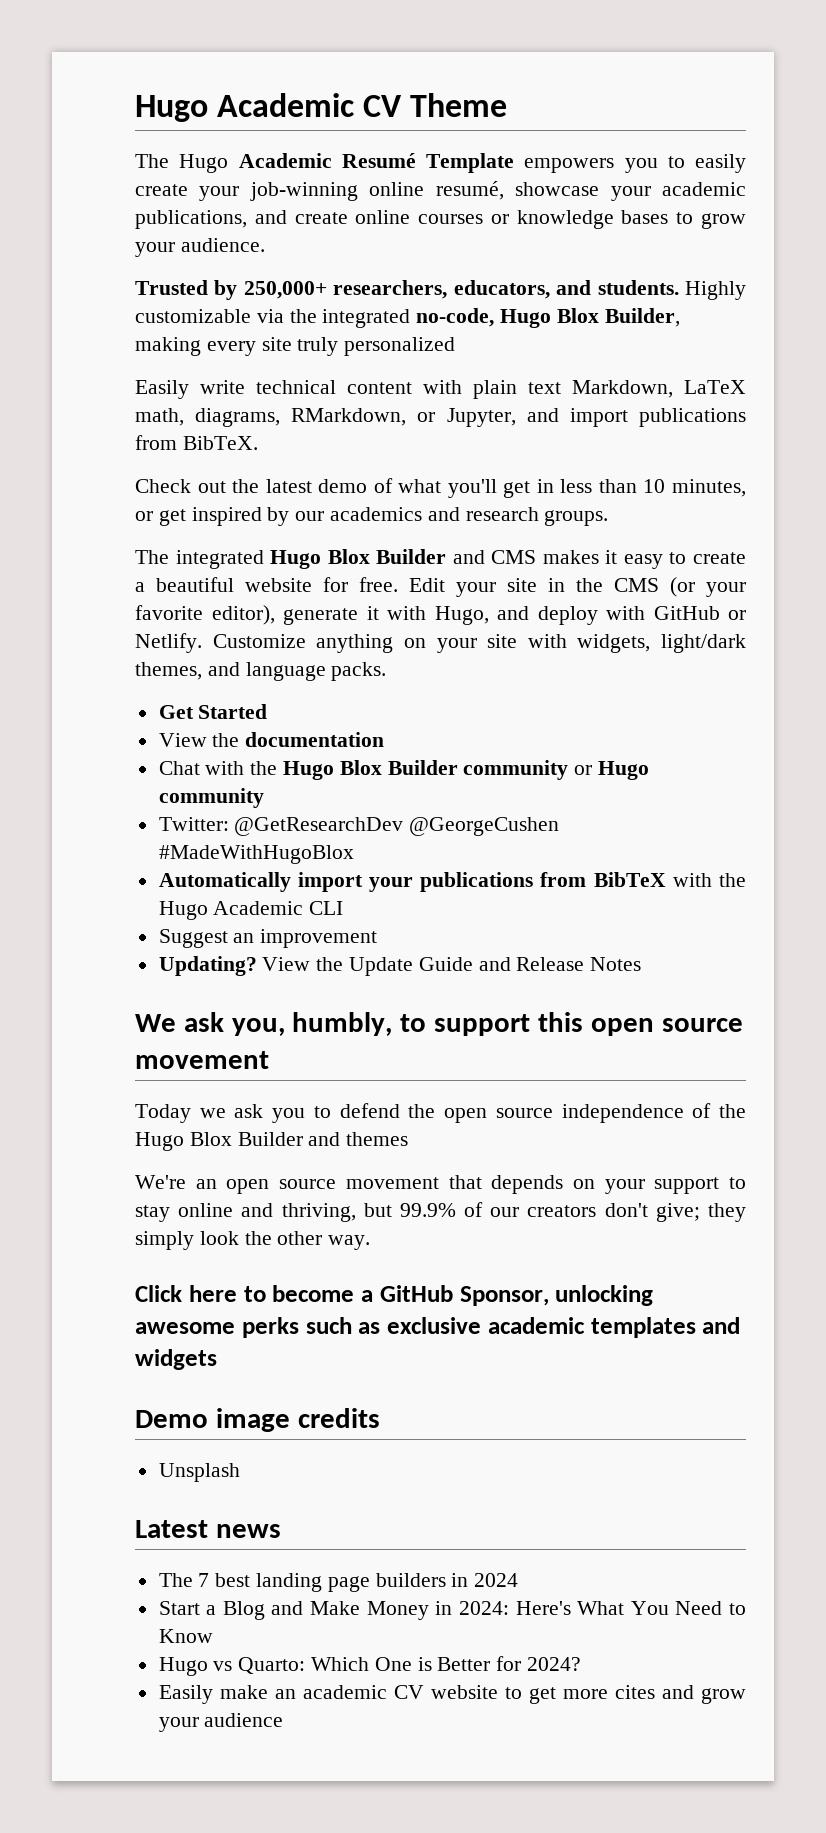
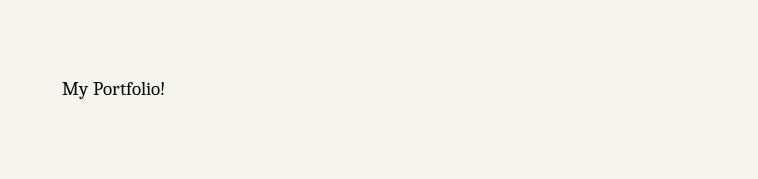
- Hugo Academic CV Theme
- The Hugo Academic Resumé Template empowers you to easily create your job-winning online resumé, showcase your academic publications, and create online courses or knowledge bases to grow your audience.
- Trusted by 250,000+ researchers, educators, and students. Highly customizable via the integrated no-code, Hugo Blox Builder, making every site truly personalized
- Easily write technical content with plain text Markdown, LaTeX math, diagrams, RMarkdown, or Jupyter, and import publications from BibTeX.
- Check out the latest demo of what you'll get in less than 10 minutes, or get inspired by our academics and research groups.
- The integrated Hugo Blox Builder and CMS makes it easy to create a beautiful website for free. Edit your site in the CMS (or your favorite editor), generate it with Hugo, and deploy with GitHub or Netlify. Customize anything on your site with widgets, light/dark themes, and language packs.
- Get Started
- View the documentation
- Chat with the Hugo Blox Builder community or Hugo community
- Twitter: @GetResearchDev @GeorgeCushen #MadeWithHugoBlox
- Automatically import your publications from BibTeX with the Hugo Academic CLI
- Suggest an improvement
- Updating? View the Update Guide and Release Notes
- We ask you, humbly, to support this open source movement
- Today we ask you to defend the open source independence of the Hugo Blox Builder and themes
- We're an open source movement that depends on your support to stay online and thriving, but 99.9% of our creators don't give; they simply look the other way.
- Click here to become a GitHub Sponsor, unlocking awesome perks such as exclusive academic templates and widgets
- Demo image credits
- Unsplash
- Latest news
- The 7 best landing page builders in 2024
- Start a Blog and Make Money in 2024: Here's What You Need to Know
- Hugo vs Quarto: Which One is Better for 2024?
- Easily make an academic CV website to get more cites and grow your audience
+ My Portfolio!

